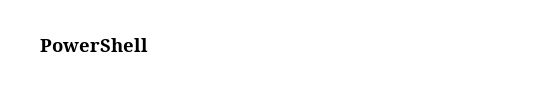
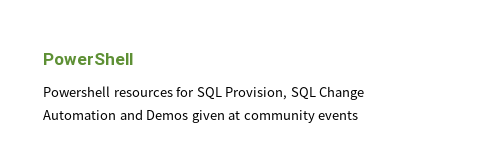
+ Powershell resources for SQL Provision, SQL Change Automation and Demos given at community events

